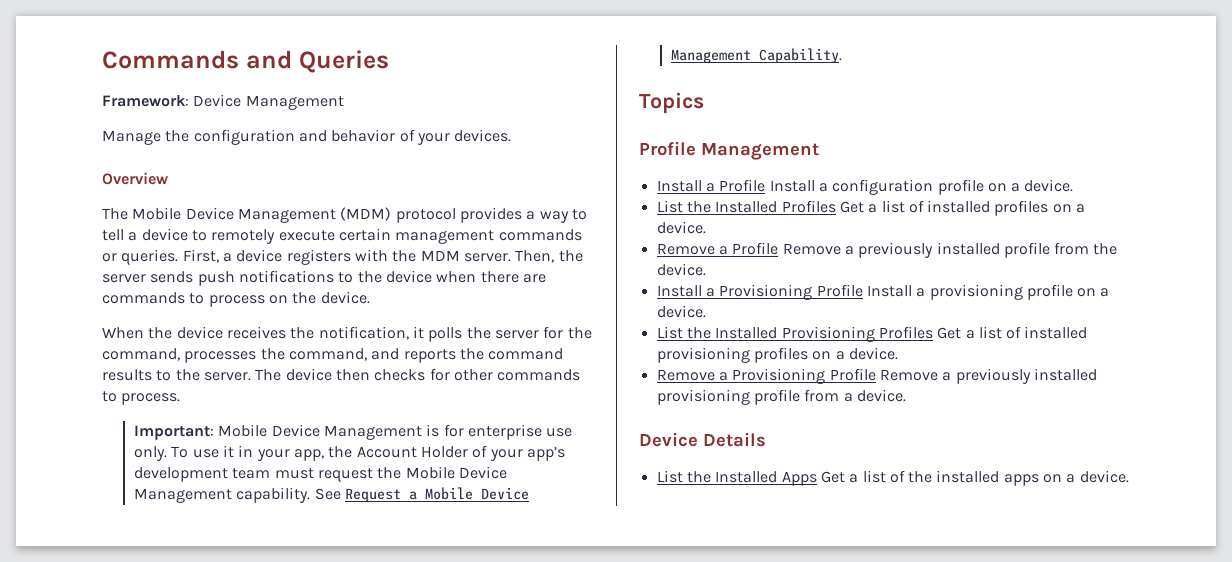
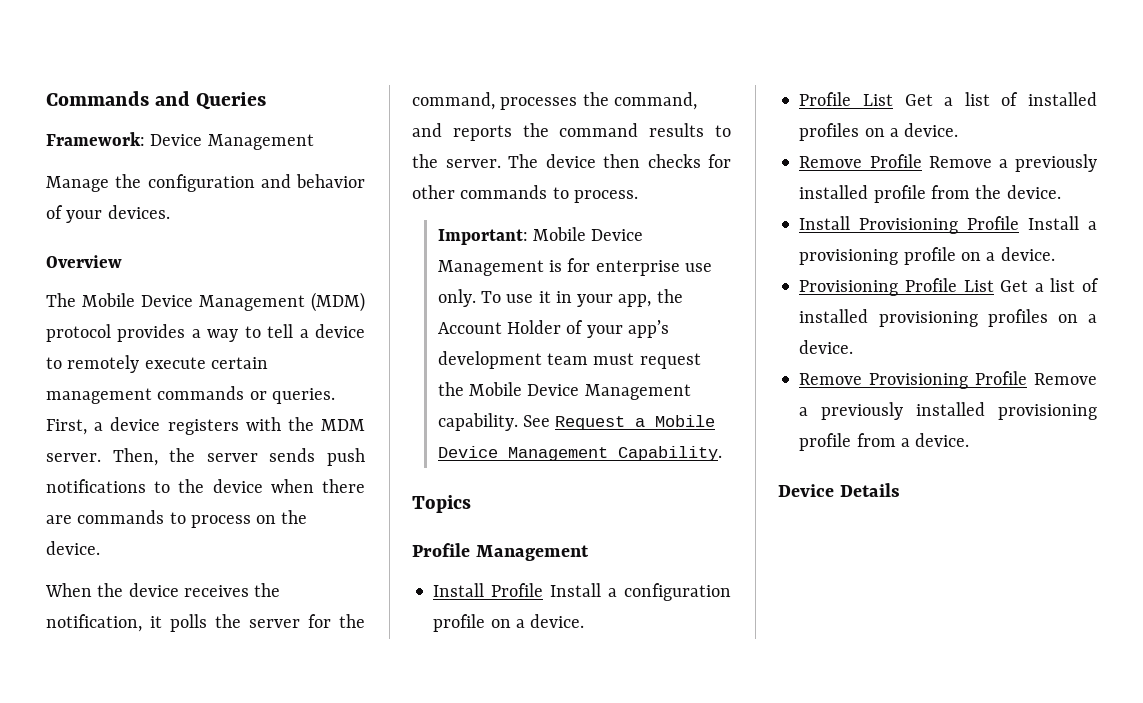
- Install a Profile Install a configuration profile on a device.
+ Install Profile Install a configuration profile on a device.
- List the Installed Profiles Get a list of installed profiles on a device.
+ Profile List Get a list of installed profiles on a device.
- Remove a Profile Remove a previously installed profile from the device.
+ Remove Profile Remove a previously installed profile from the device.
- Install a Provisioning Profile Install a provisioning profile on a device.
+ Install Provisioning Profile Install a provisioning profile on a device.
- List the Installed Provisioning Profiles Get a list of installed provisioning profiles on a device.
+ Provisioning Profile List Get a list of installed provisioning profiles on a device.
- Remove a Provisioning Profile Remove a previously installed provisioning profile from a device.
+ Remove Provisioning Profile Remove a previously installed provisioning profile from a device.
- List the Installed Apps Get a list of the installed apps on a device.

